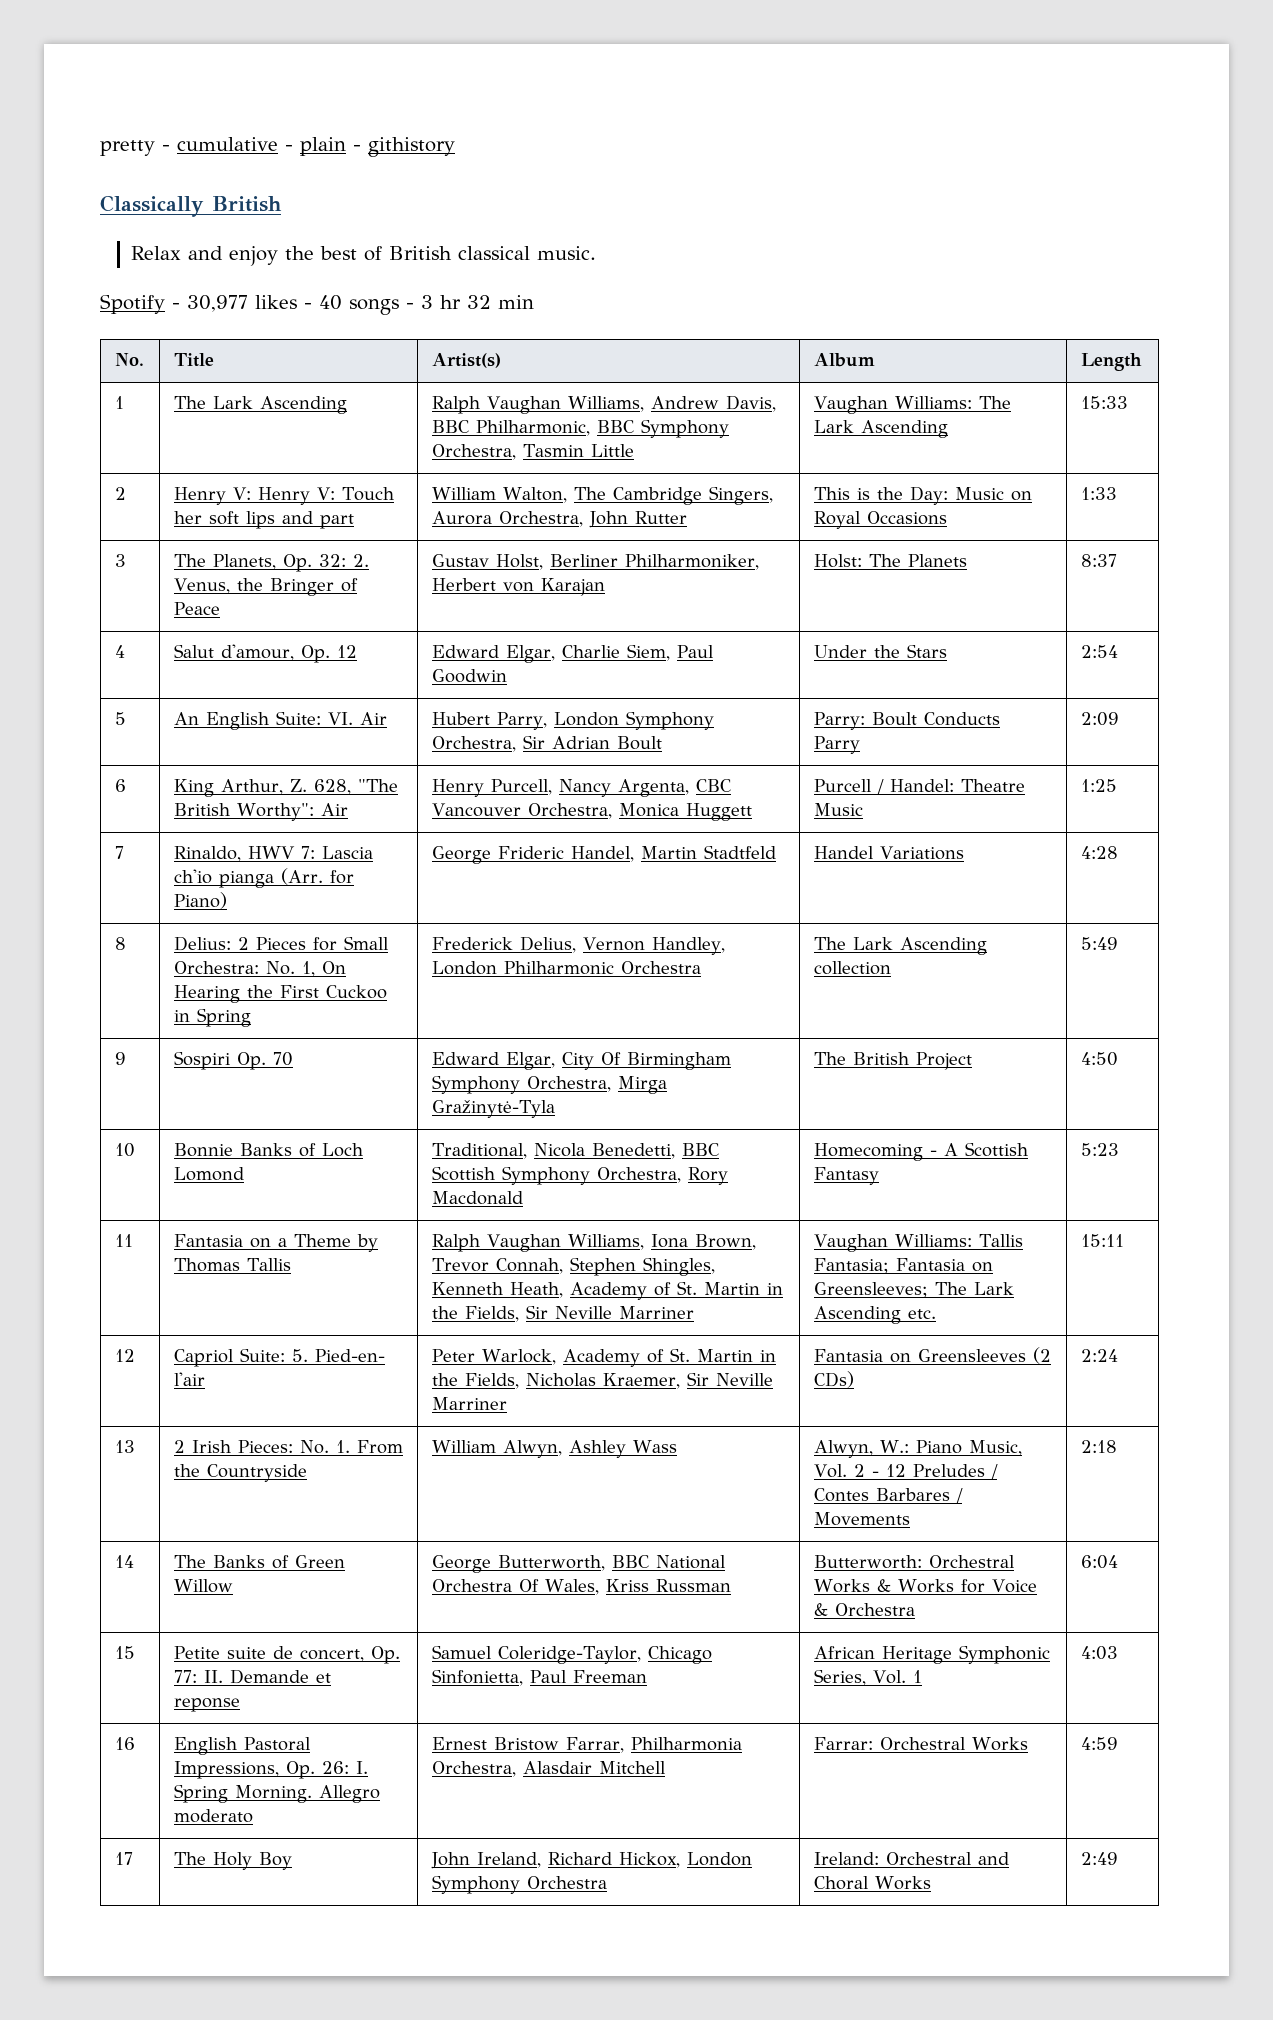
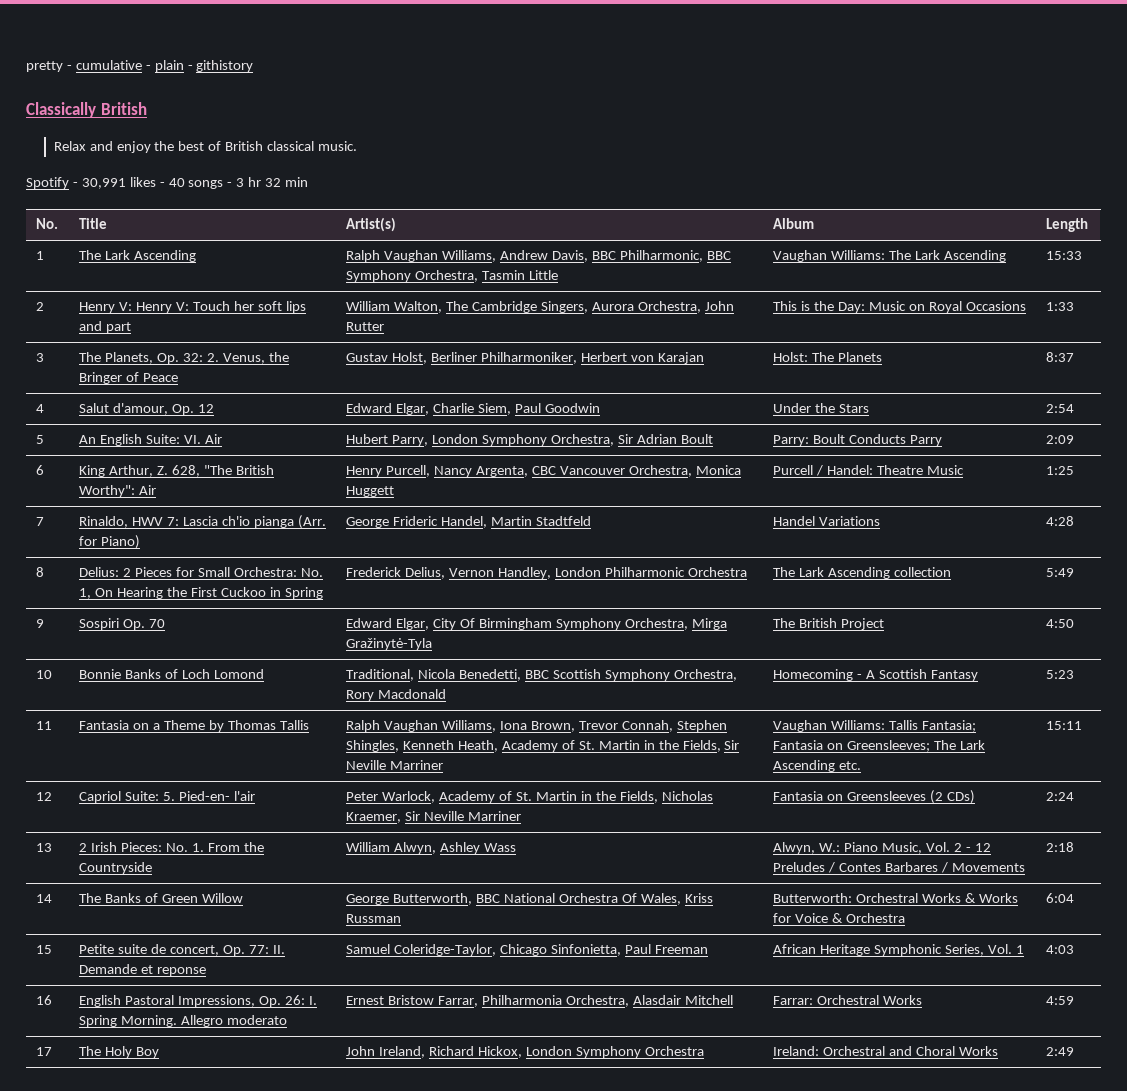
- Spotify - 30,977 likes - 40 songs - 3 hr 32 min
+ Spotify - 30,991 likes - 40 songs - 3 hr 32 min

